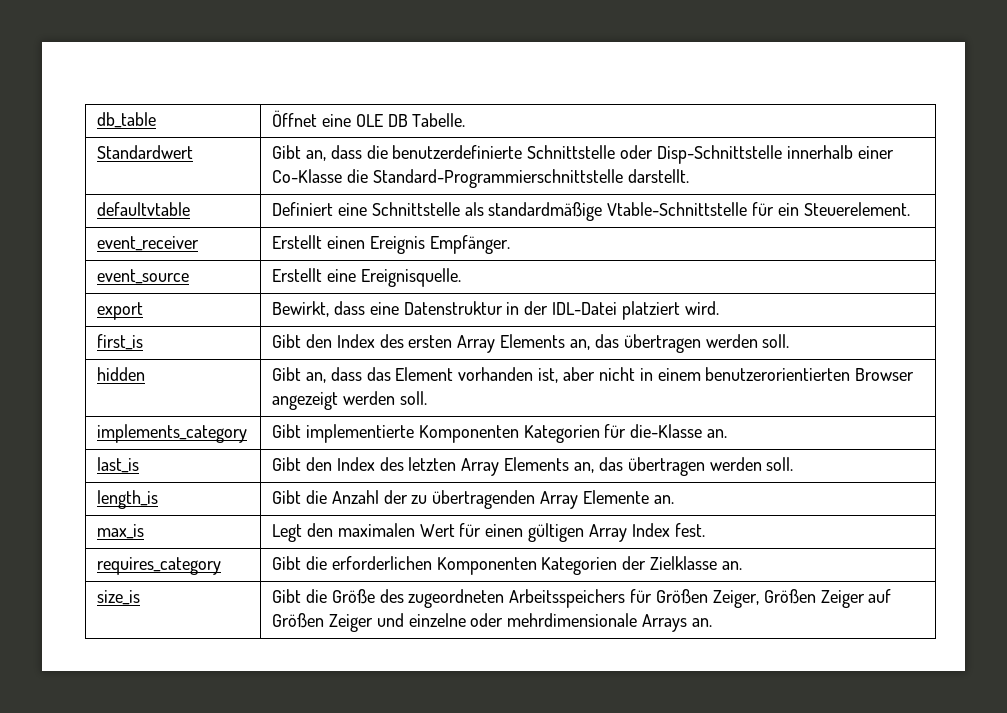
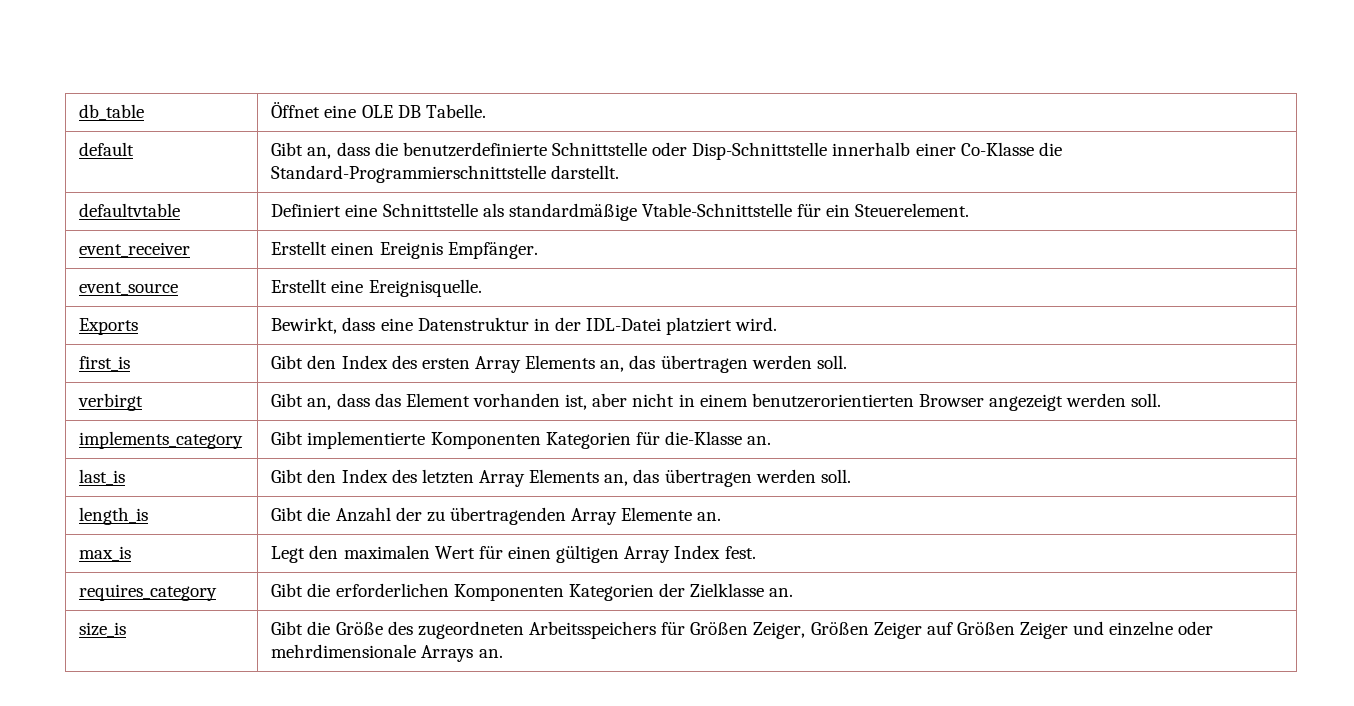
- Standardwert | Gibt an, dass die benutzerdefinierte Schnittstelle oder Disp-Schnittstelle innerhalb einer Co-Klasse die Standard-Programmierschnittstelle darstellt.
+ default | Gibt an, dass die benutzerdefinierte Schnittstelle oder Disp-Schnittstelle innerhalb einer Co-Klasse die Standard-Programmierschnittstelle darstellt.
- export | Bewirkt, dass eine Datenstruktur in der IDL-Datei platziert wird.
+ Exports | Bewirkt, dass eine Datenstruktur in der IDL-Datei platziert wird.
- hidden | Gibt an, dass das Element vorhanden ist, aber nicht in einem benutzerorientierten Browser angezeigt werden soll.
+ verbirgt | Gibt an, dass das Element vorhanden ist, aber nicht in einem benutzerorientierten Browser angezeigt werden soll.

